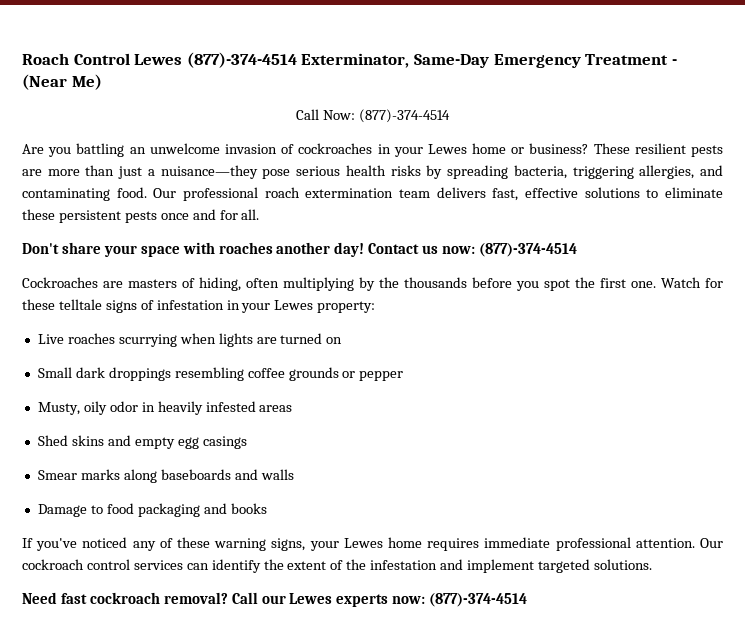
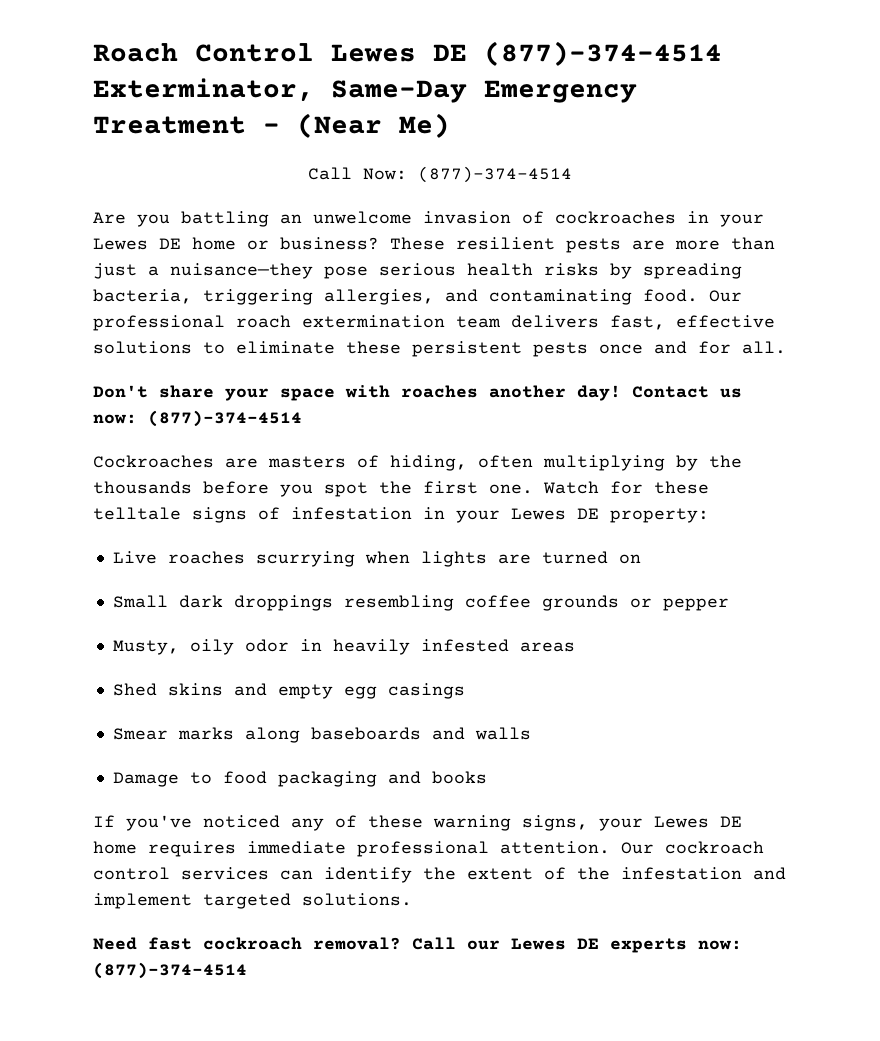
- Roach Control Lewes (877)-374-4514 Exterminator, Same-Day Emergency Treatment - (Near Me)
+ Roach Control Lewes DE (877)-374-4514 Exterminator, Same-Day Emergency Treatment - (Near Me)
- Are you battling an unwelcome invasion of cockroaches in your Lewes home or business?
+ Are you battling an unwelcome invasion of cockroaches in your Lewes DE home or business?
- Watch for these telltale signs of infestation in your Lewes property:
+ Watch for these telltale signs of infestation in your Lewes DE property:
- If you've noticed any of these warning signs, your Lewes home requires immediate professional attention.
+ If you've noticed any of these warning signs, your Lewes DE home requires immediate professional attention.
- Call our Lewes experts now: (877)-374-4514
+ Call our Lewes DE experts now: (877)-374-4514

